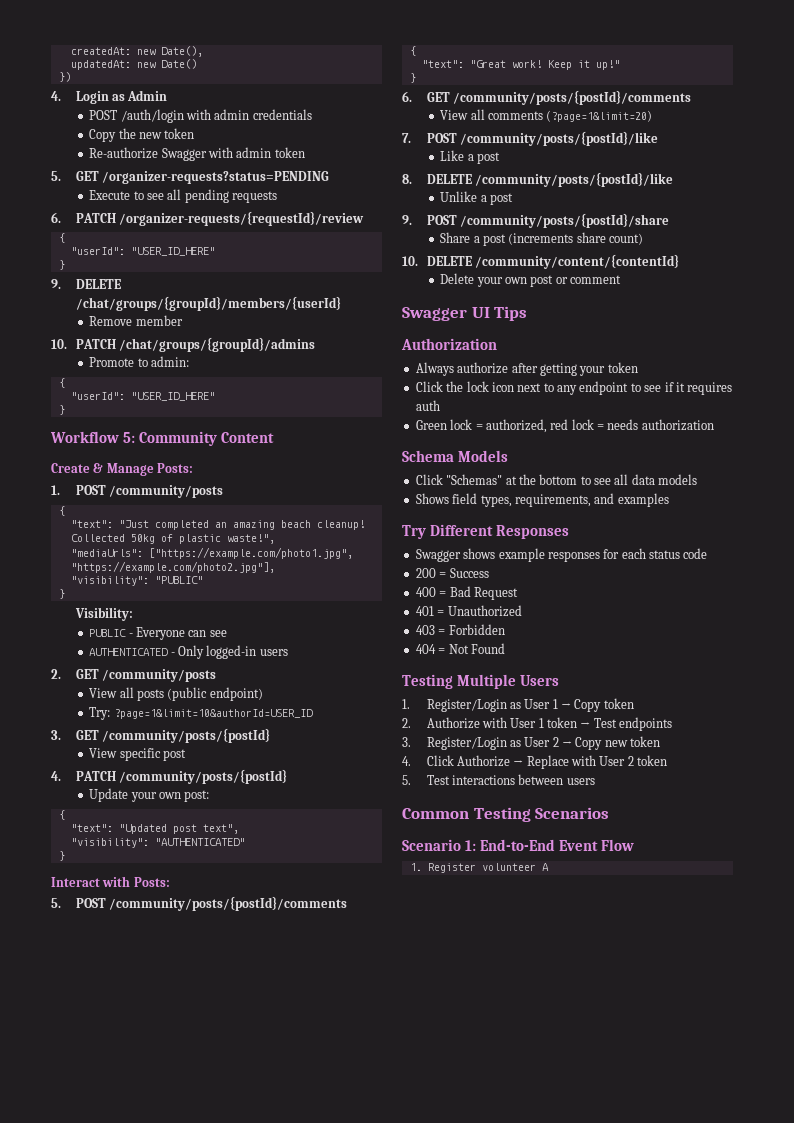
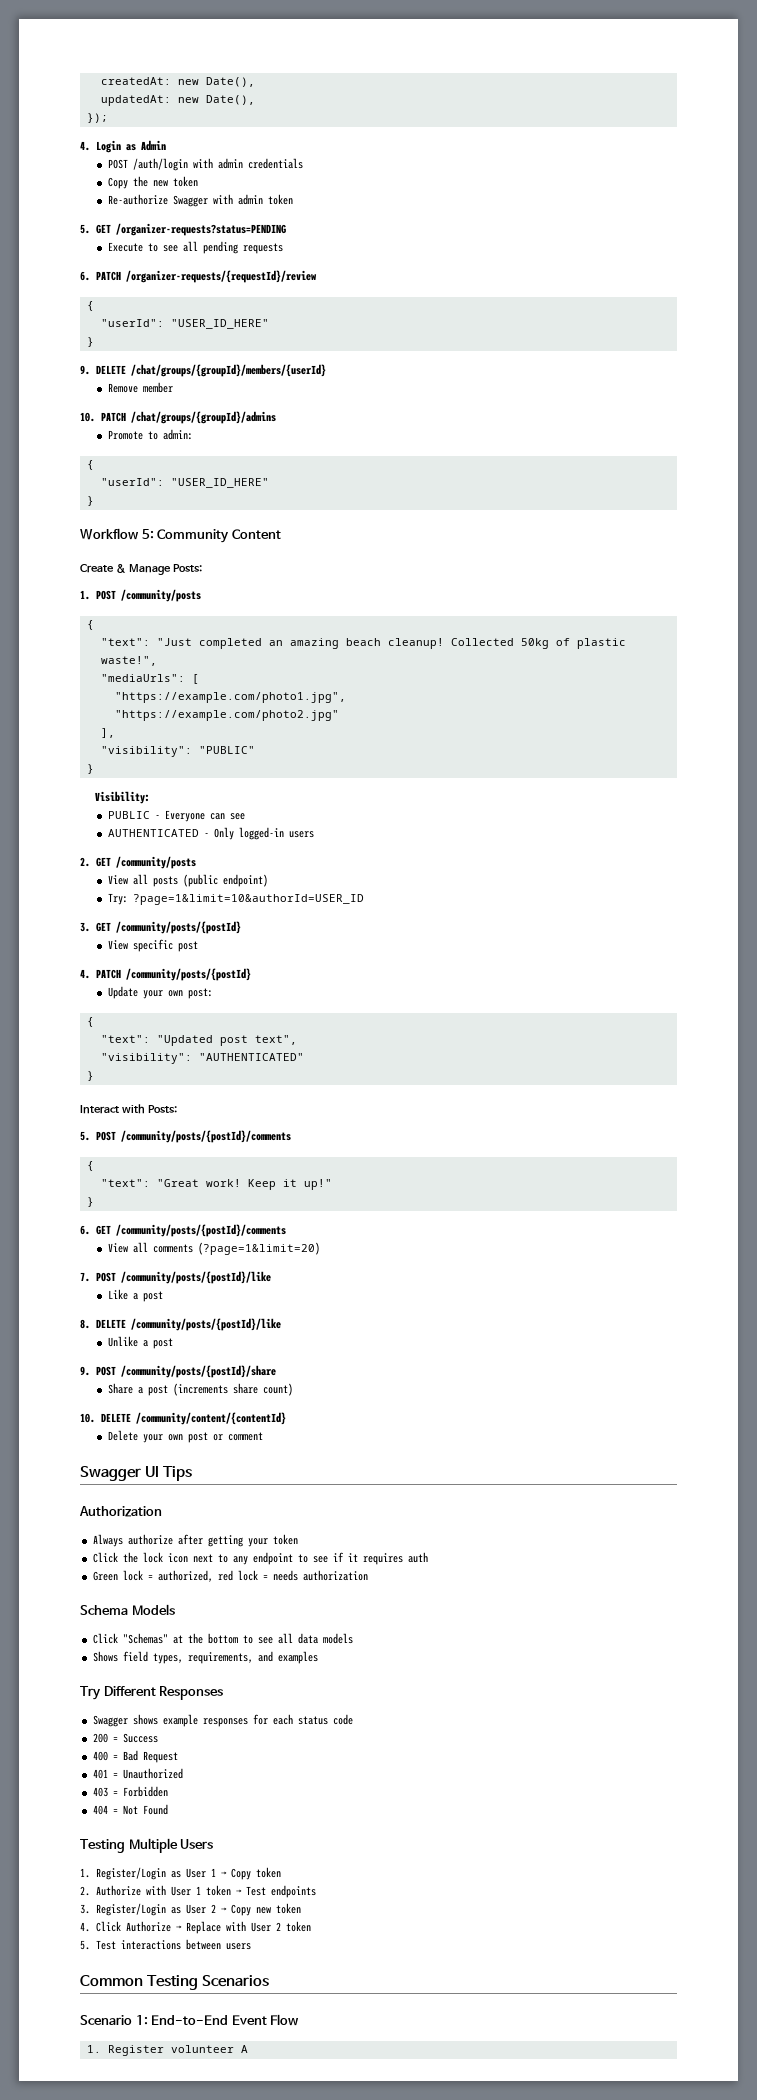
- updatedAt: new Date()
- })
+ updatedAt: new Date(),
+ });
- "mediaUrls": ["https://example.com/photo1.jpg", "https://example.com/photo2.jpg"],
+ "mediaUrls": [
+ "https://example.com/photo1.jpg",
+ "https://example.com/photo2.jpg"
+ ],

